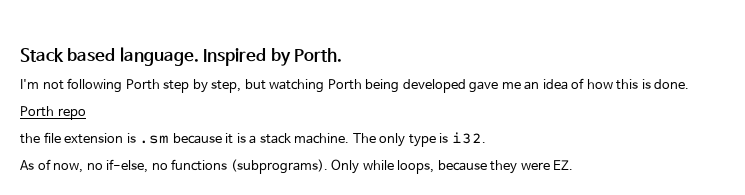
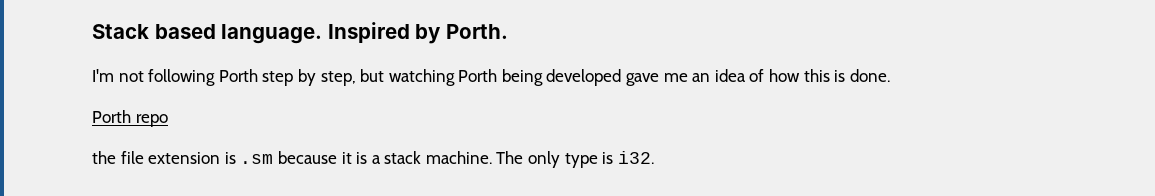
- As of now, no if-else, no functions (subprograms). Only while loops, because they were EZ.

